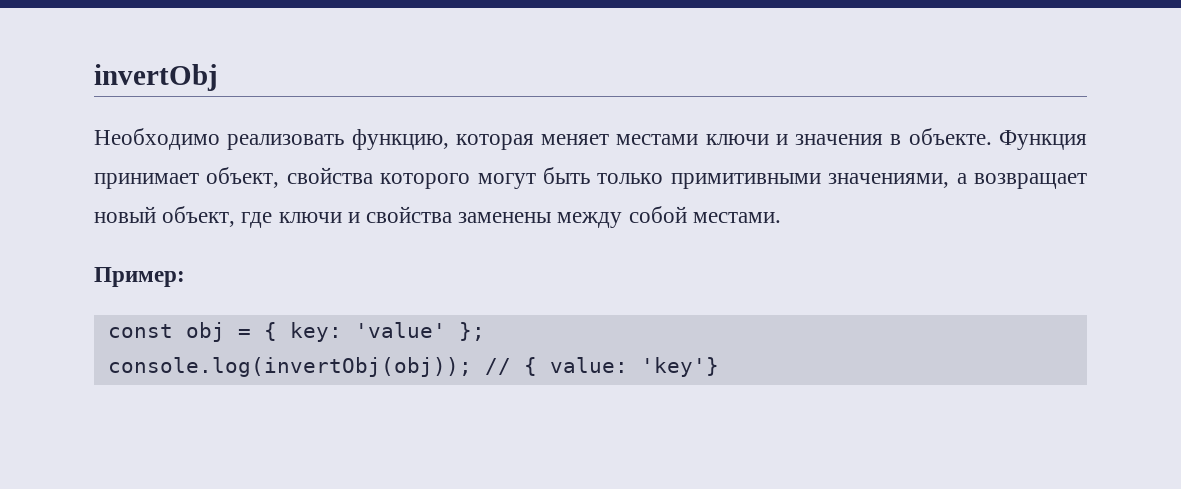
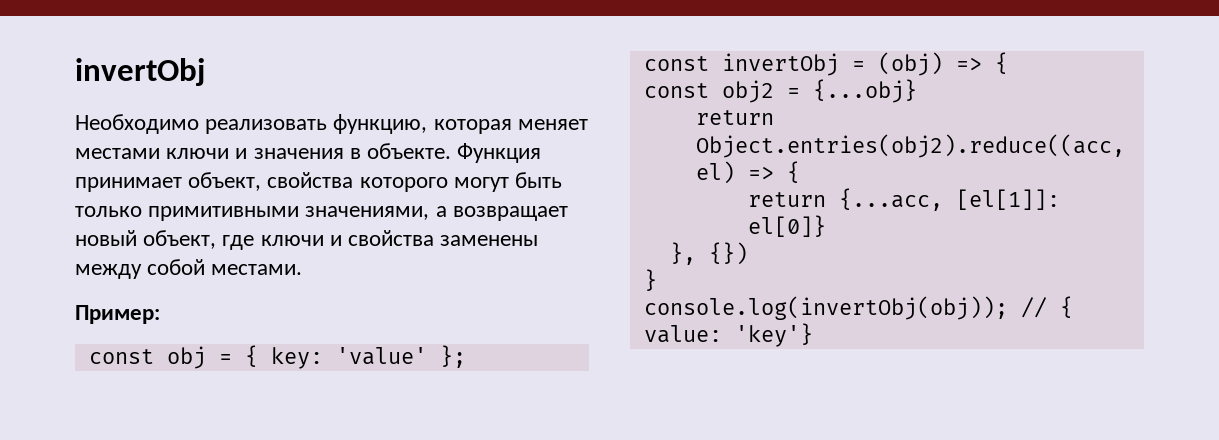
+ const invertObj = (obj) => {
+ const obj2 = {...obj}
+ return Object.entries(obj2).reduce((acc, el) => {
+ return {...acc, [el[1]]: el[0]}
+ }, {})
+ }

